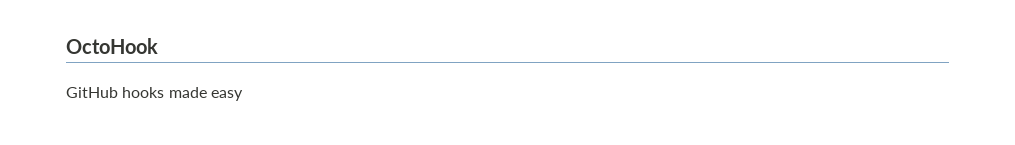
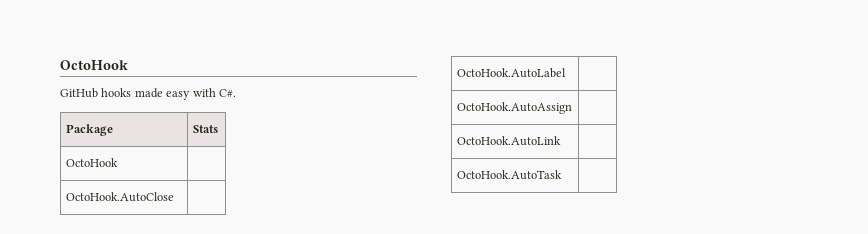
- GitHub hooks made easy
+ GitHub hooks made easy with C#.
+ Package | Stats
+ OctoHook |
+ OctoHook.AutoClose |
+ OctoHook.AutoLabel |
+ OctoHook.AutoAssign |
+ OctoHook.AutoLink |
+ OctoHook.AutoTask |

